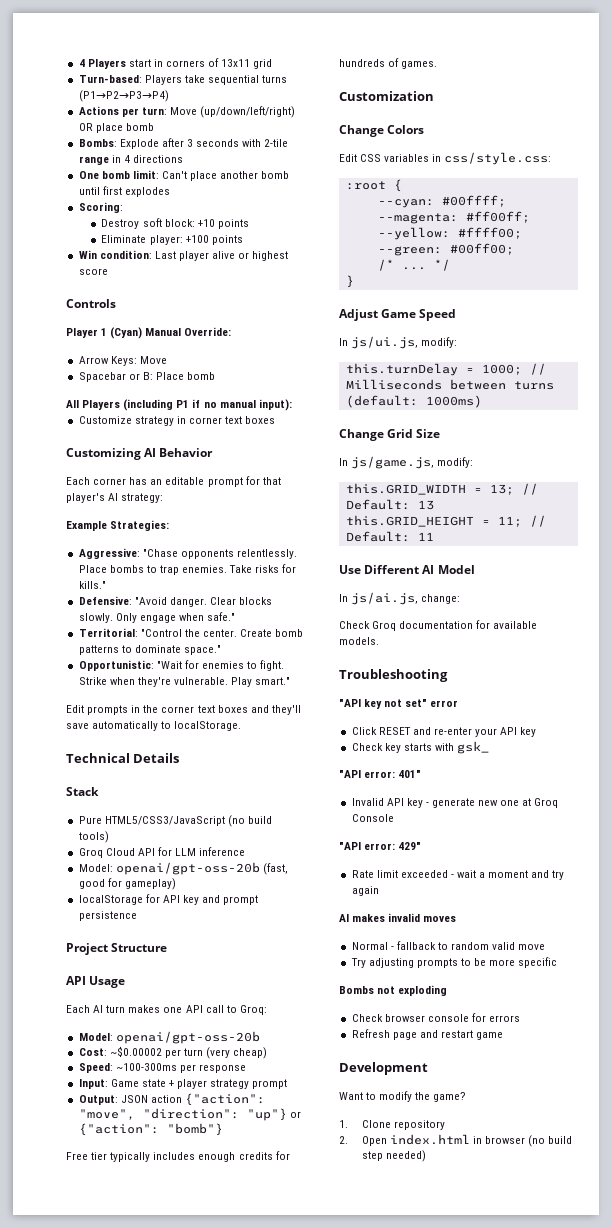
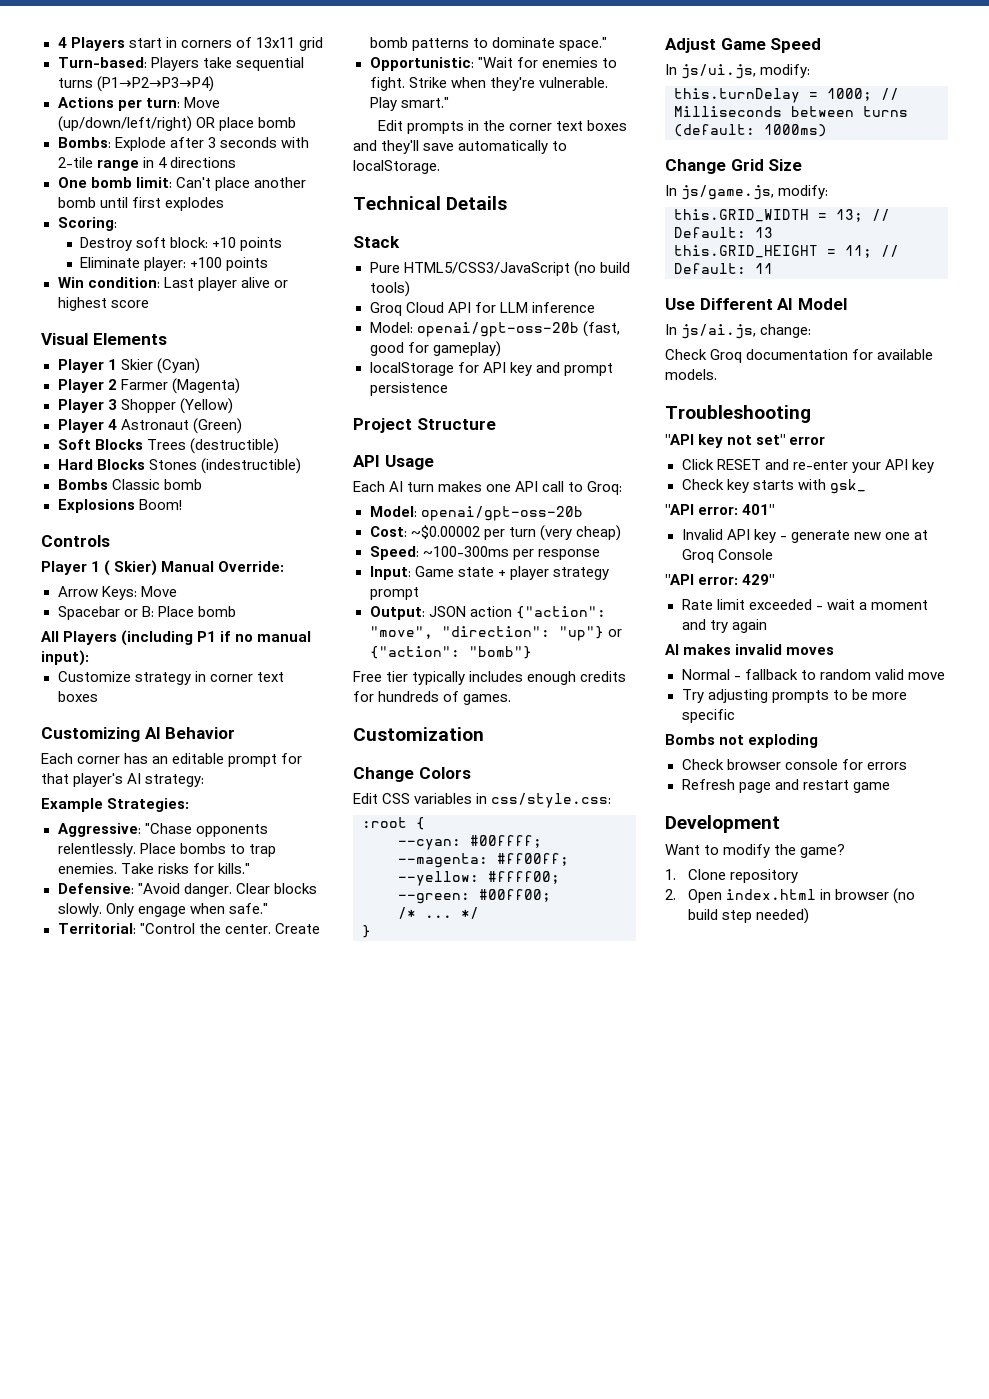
+ Visual Elements
+ Player 1 Skier (Cyan)
+ Player 2 Farmer (Magenta)
+ Player 3 Shopper (Yellow)
+ Player 4 Astronaut (Green)
+ Soft Blocks Trees (destructible)
+ Hard Blocks Stones (indestructible)
+ Bombs Classic bomb
+ Explosions Boom!
- Player 1 (Cyan) Manual Override:
+ Player 1 ( Skier) Manual Override:

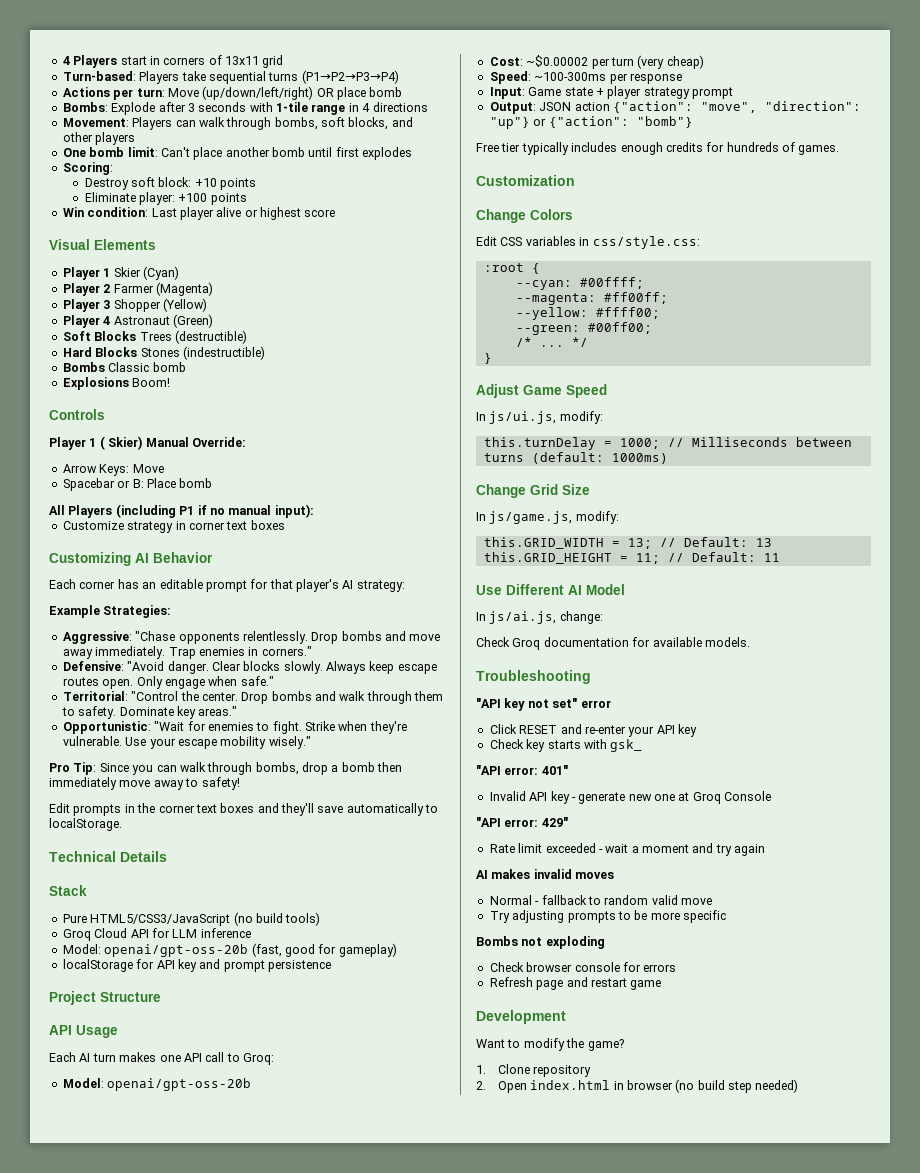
- Bombs: Explode after 3 seconds with 2-tile range in 4 directions
+ Bombs: Explode after 3 seconds with 1-tile range in 4 directions
+ Movement: Players can walk through bombs, soft blocks, and other players
- Place bombs to trap enemies. Take risks for kills."
+ Drop bombs and move away immediately. Trap enemies in corners."
+ Always keep escape routes open.
- Create bomb patterns to dominate space."
+ Drop bombs and walk through them to safety. Dominate key areas."
- Play smart."
+ Use your escape mobility wisely."
+ Pro Tip: Since you can walk through bombs, drop a bomb then immediately move away to safety!

